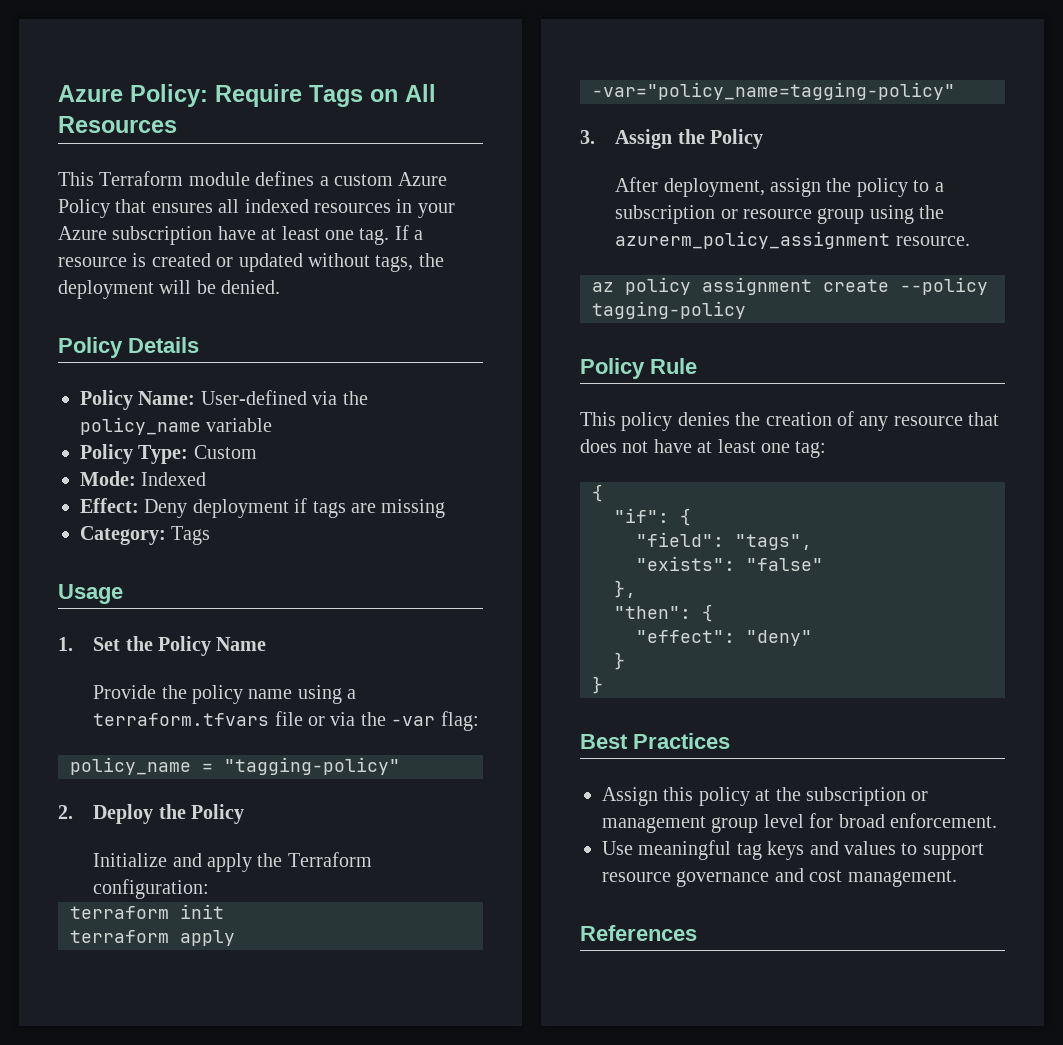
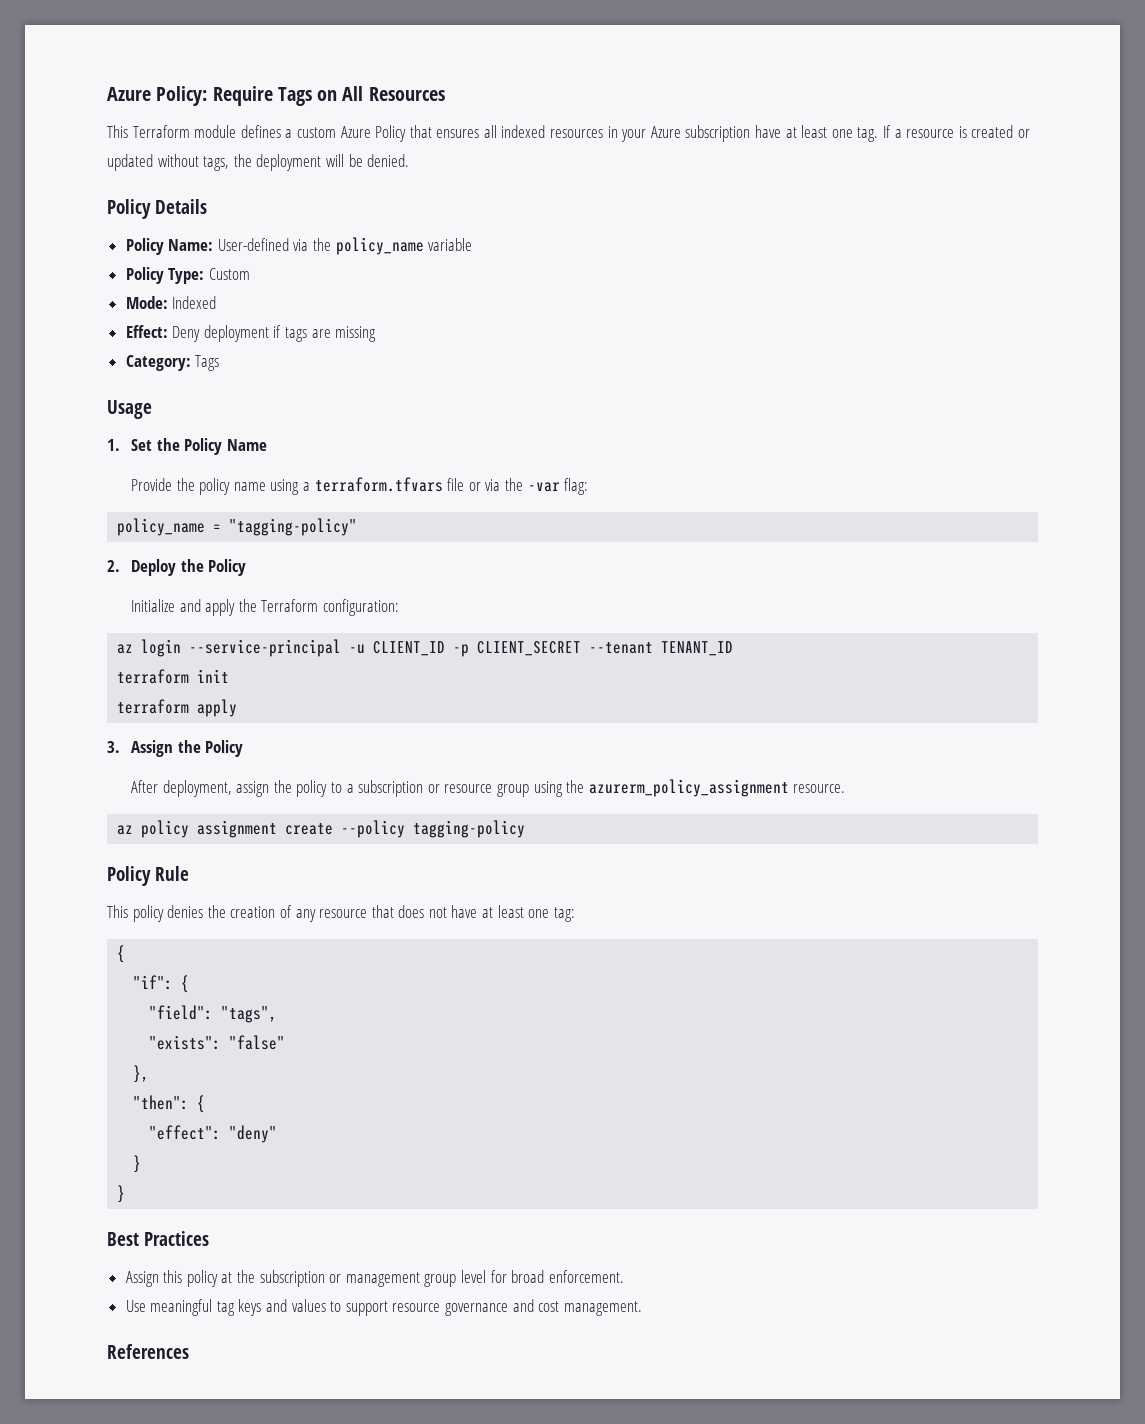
+ az login --service-principal -u CLIENT_ID -p CLIENT_SECRET --tenant TENANT_ID
- terraform apply -var="policy_name=tagging-policy"
+ terraform apply

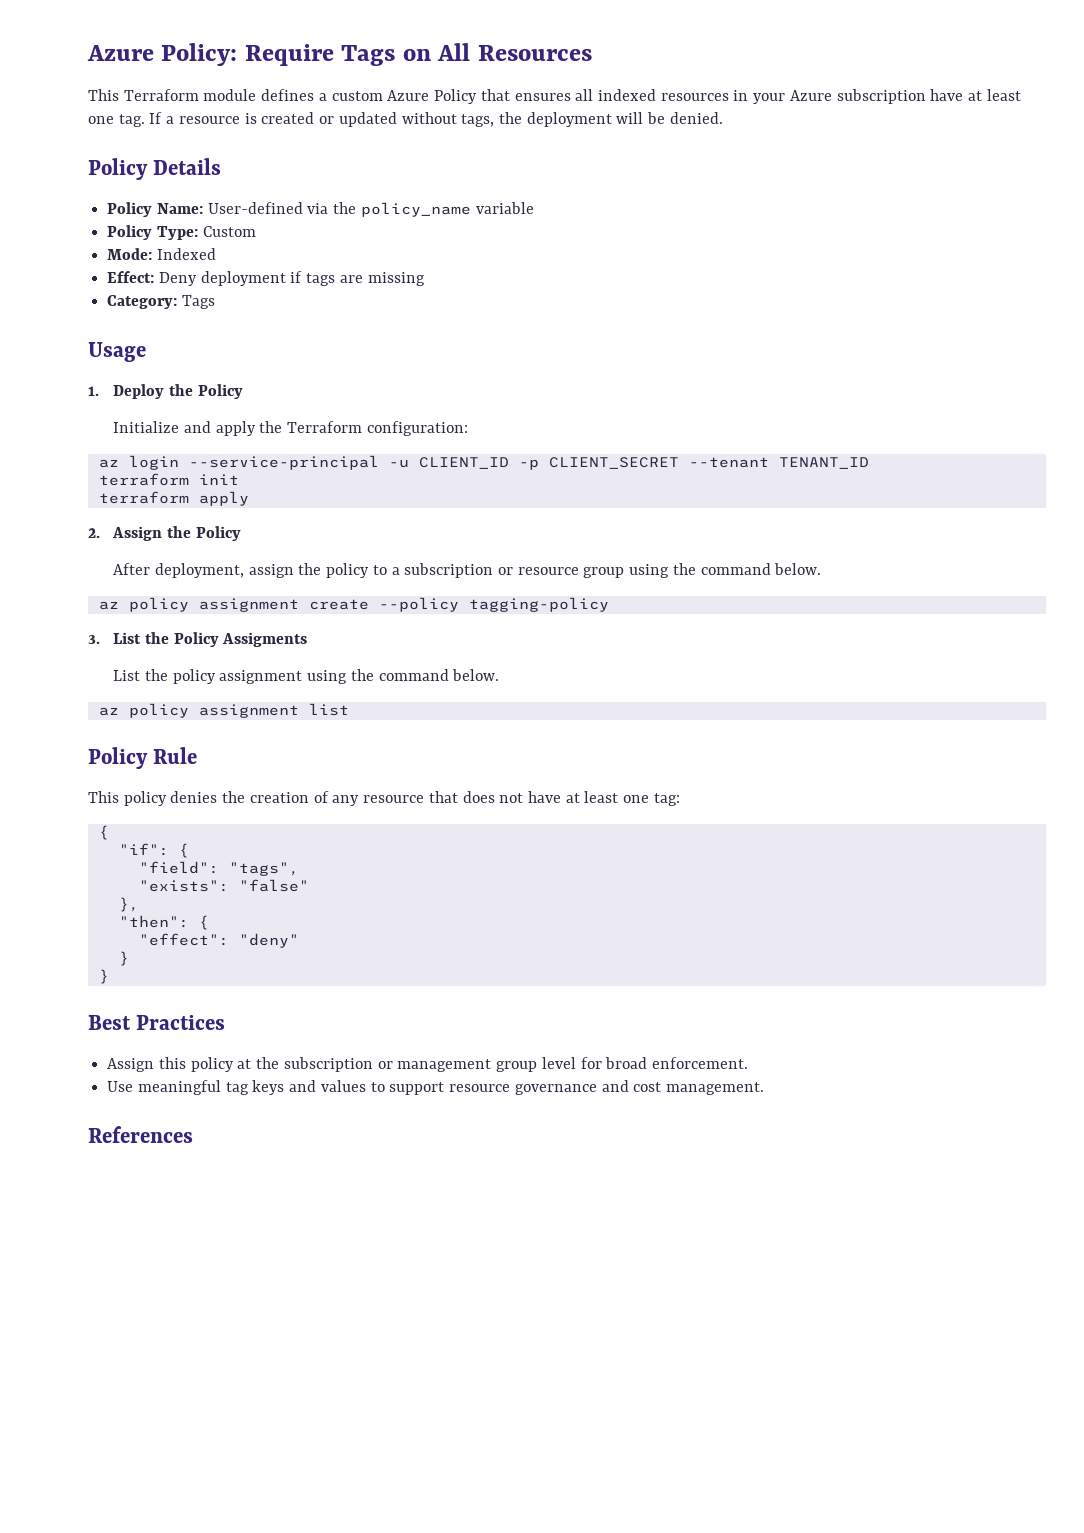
- 1. Set the Policy Name
- Provide the policy name using a terraform.tfvars file or via the -var flag:
- policy_name = "tagging-policy"
- 2. Deploy the Policy
+ 1. Deploy the Policy
- 3. Assign the Policy
+ 2. Assign the Policy
- After deployment, assign the policy to a subscription or resource group using the azurerm_policy_assignment resource.
+ After deployment, assign the policy to a subscription or resource group using the command below.
+ 3. List the Policy Assigments
+ List the policy assignment using the command below.
+ az policy assignment list

